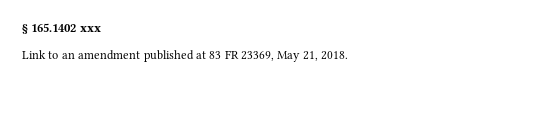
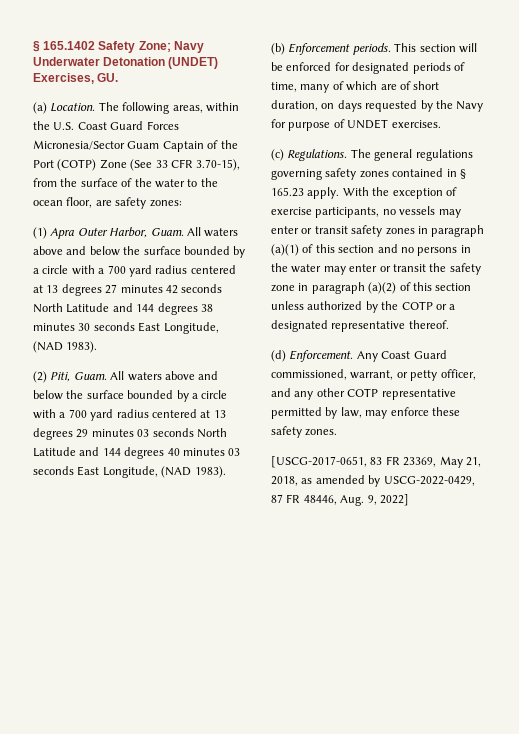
- § 165.1402 xxx
- Link to an amendment published at 83 FR 23369, May 21, 2018.
+ § 165.1402 Safety Zone; Navy Underwater Detonation (UNDET) Exercises, GU.
+ (a) Location. The following areas, within the U.S. Coast Guard Forces Micronesia/Sector Guam Captain of the Port (COTP) Zone (See 33 CFR 3.70-15), from the surface of the water to the ocean floor, are safety zones:
+ (1) Apra Outer Harbor, Guam. All waters above and below the surface bounded by a circle with a 700 yard radius centered at 13 degrees 27 minutes 42 seconds North Latitude and 144 degrees 38 minutes 30 seconds East Longitude, (NAD 1983).
+ (2) Piti, Guam. All waters above and below the surface bounded by a circle with a 700 yard radius centered at 13 degrees 29 minutes 03 seconds North Latitude and 144 degrees 40 minutes 03 seconds East Longitude, (NAD 1983).
+ (b) Enforcement periods. This section will be enforced for designated periods of time, many of which are of short duration, on days requested by the Navy for purpose of UNDET exercises.
+ (c) Regulations. The general regulations governing safety zones contained in § 165.23 apply. With the exception of exercise participants, no vessels may enter or transit safety zones in paragraph (a)(1) of this section and no persons in the water may enter or transit the safety zone in paragraph (a)(2) of this section unless authorized by the COTP or a designated representative thereof.
+ (d) Enforcement. Any Coast Guard commissioned, warrant, or petty officer, and any other COTP representative permitted by law, may enforce these safety zones.
+ [USCG-2017-0651, 83 FR 23369, May 21, 2018, as amended by USCG-2022-0429, 87 FR 48446, Aug. 9, 2022]

